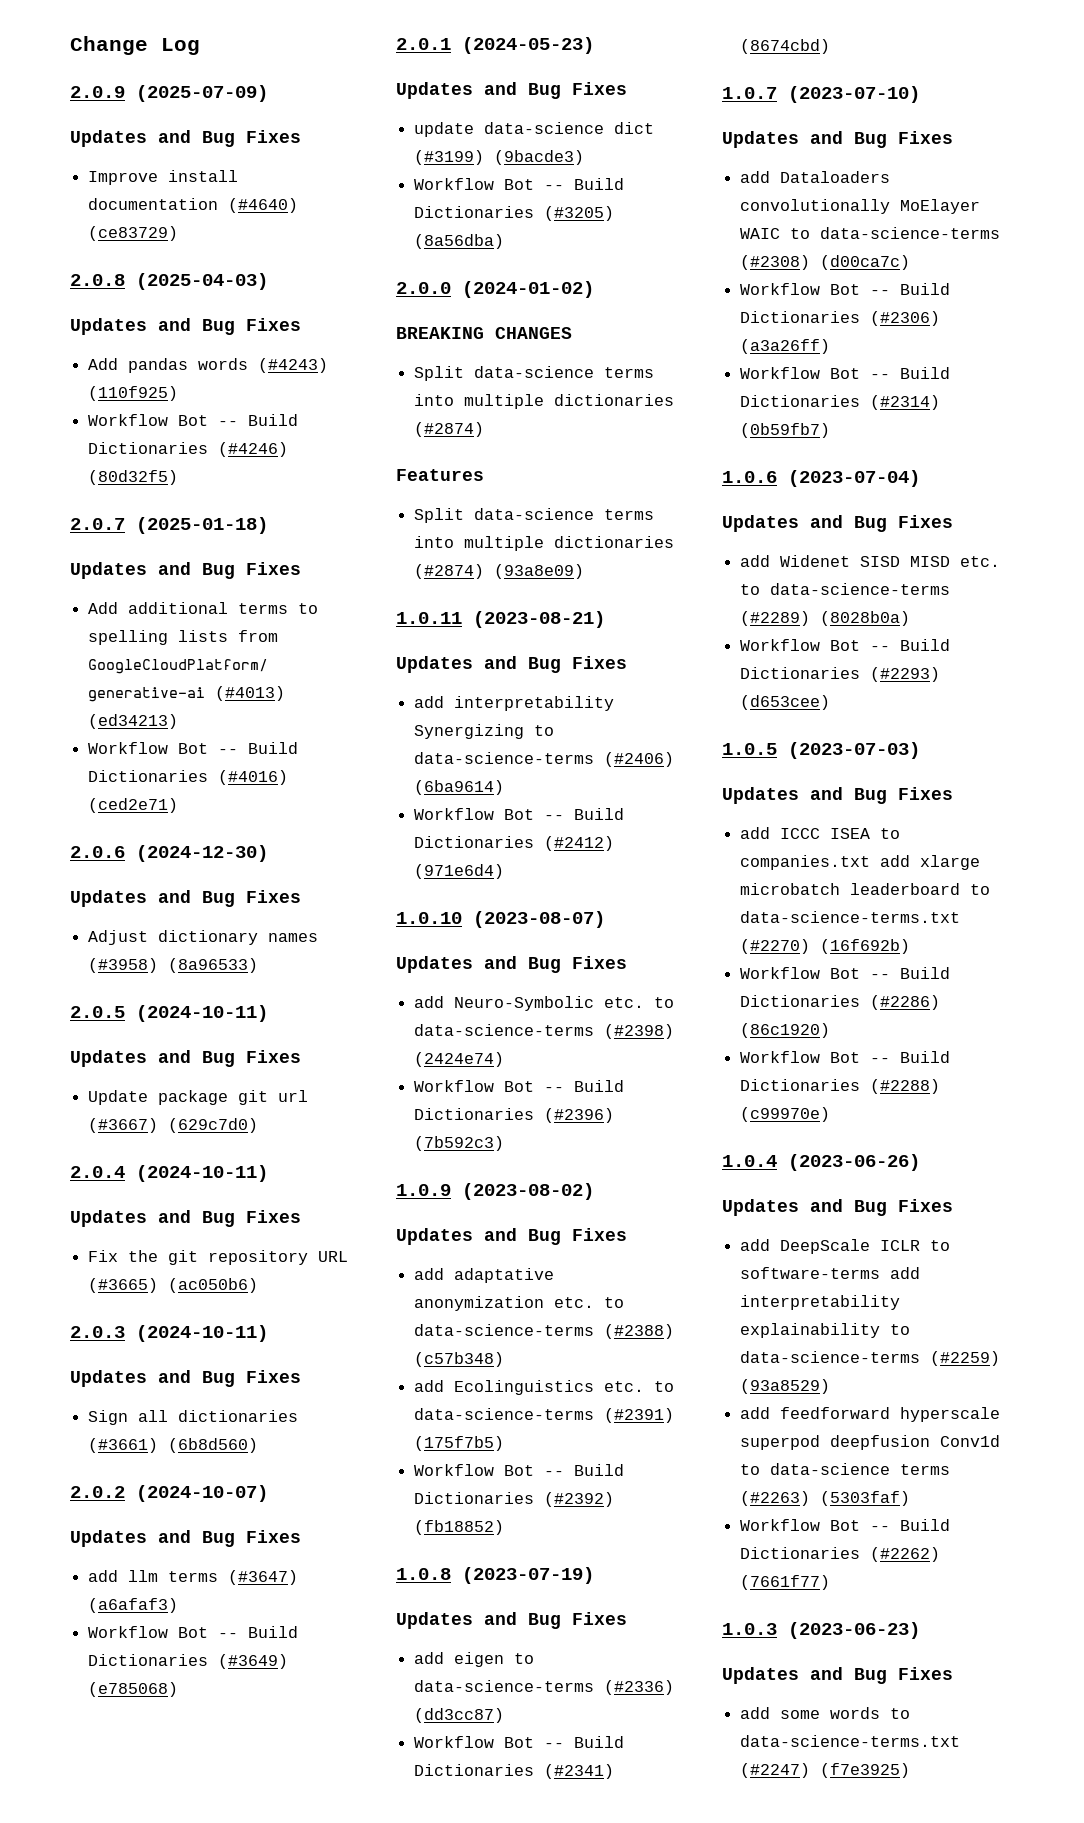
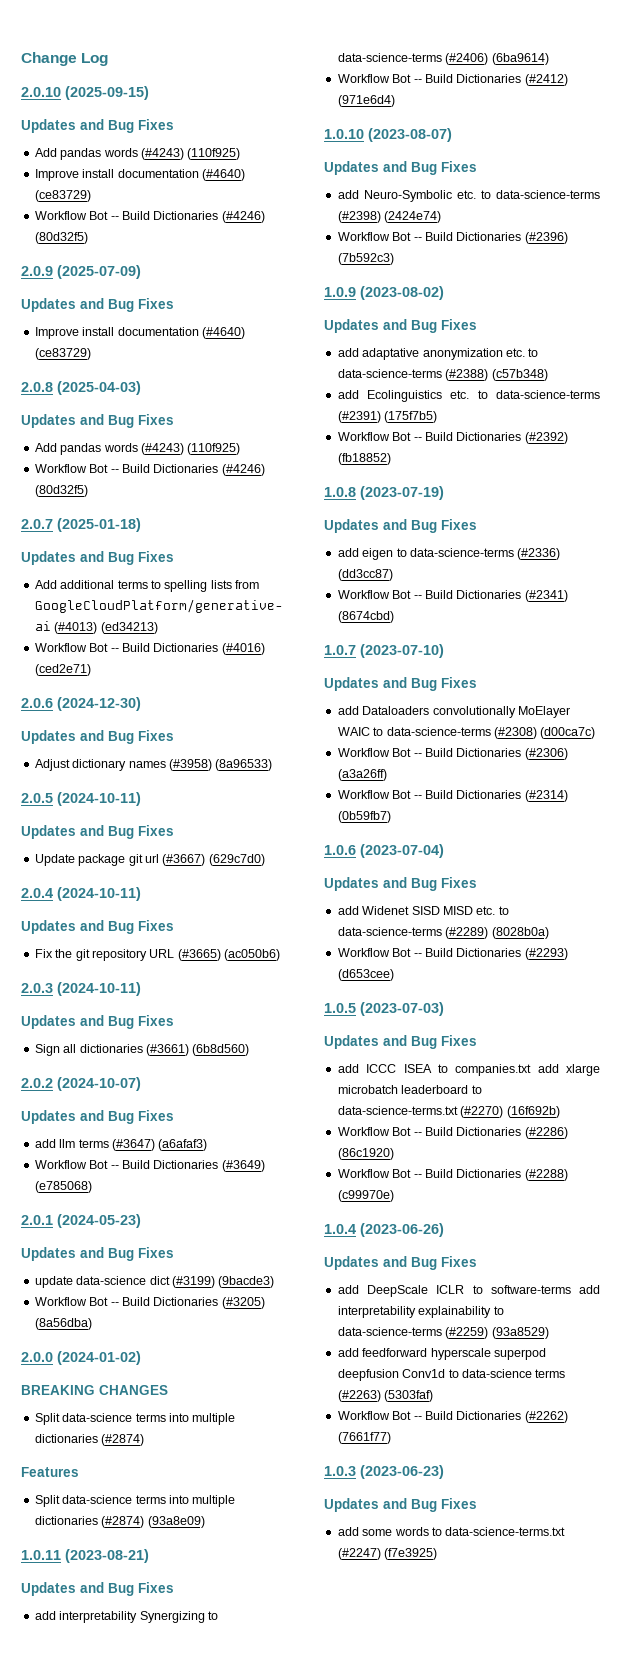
+ 2.0.10 (2025-09-15)
+ Updates and Bug Fixes
+ Add pandas words (#4243) (110f925)
+ Improve install documentation (#4640) (ce83729)
+ Workflow Bot -- Build Dictionaries (#4246) (80d32f5)

